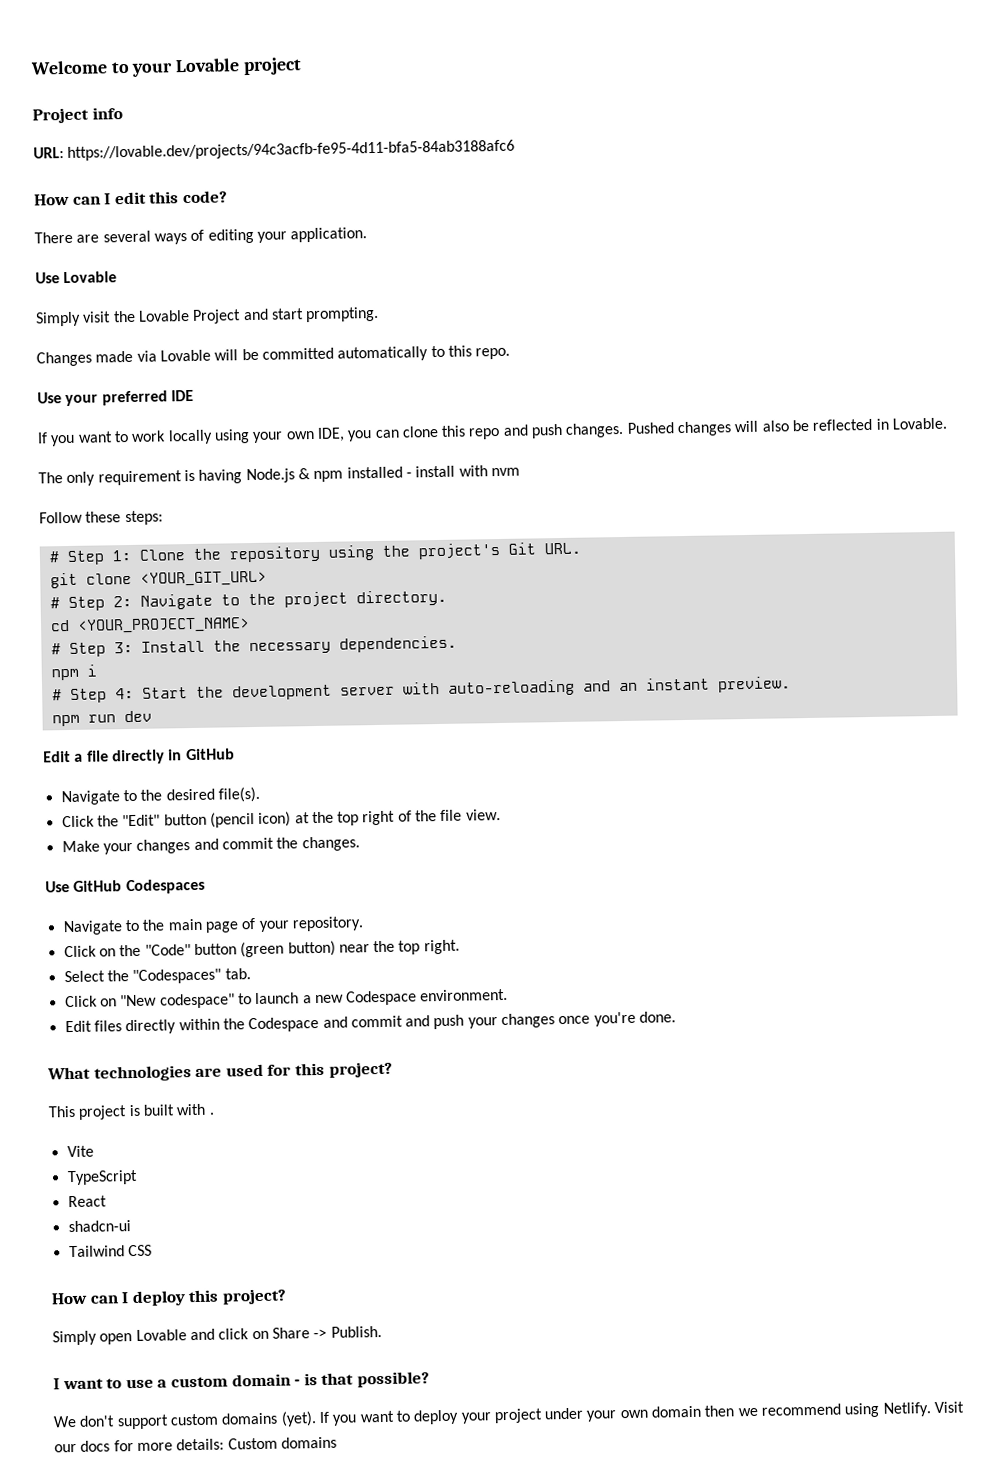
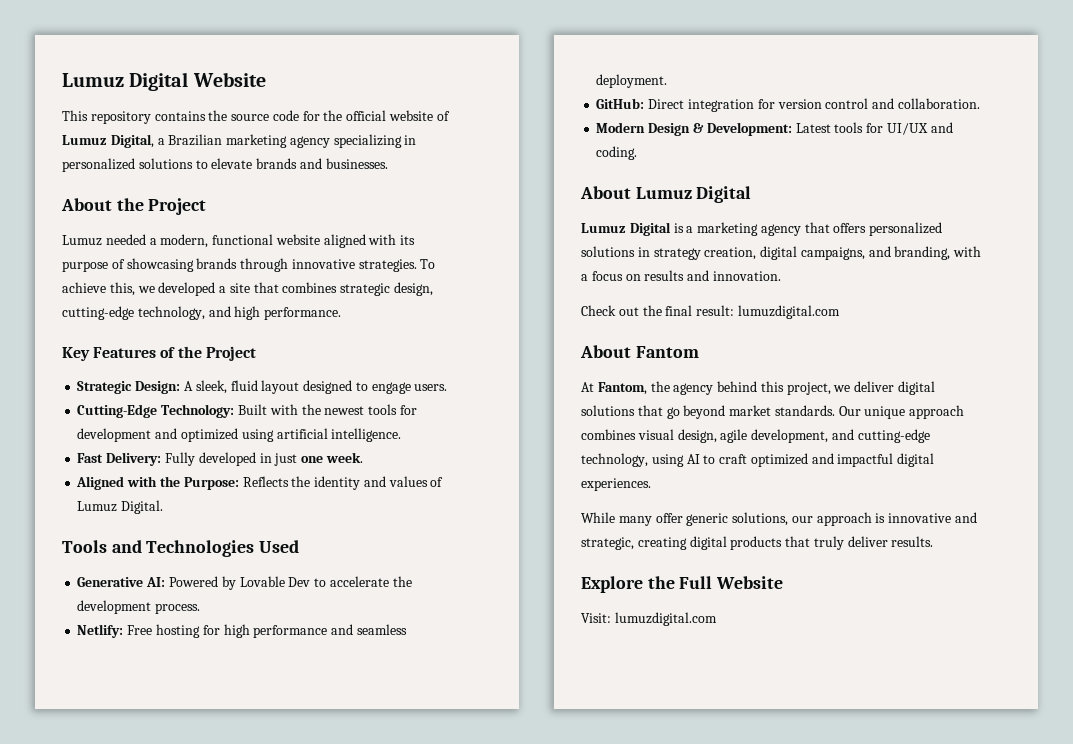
- Welcome to your Lovable project
- Project info
- URL: https://lovable.dev/projects/94c3acfb-fe95-4d11-bfa5-84ab3188afc6
- How can I edit this code?
- There are several ways of editing your application.
- Use Lovable
- Simply visit the Lovable Project and start prompting.
- Changes made via Lovable will be committed automatically to this repo.
- Use your preferred IDE
- If you want to work locally using your own IDE, you can clone this repo and push changes. Pushed changes will also be reflected in Lovable.
- The only requirement is having Node.js & npm installed - install with nvm
- Follow these steps:
- # Step 1: Clone the repository using the project's Git URL.
- git clone <YOUR_GIT_URL>
- # Step 2: Navigate to the project directory.
- cd <YOUR_PROJECT_NAME>
- # Step 3: Install the necessary dependencies.
- npm i
- # Step 4: Start the development server with auto-reloading and an instant preview.
- npm run dev
- Edit a file directly in GitHub
- Navigate to the desired file(s).
- Click the "Edit" button (pencil icon) at the top right of the file view.
- Make your changes and commit the changes.
- Use GitHub Codespaces
- Navigate to the main page of your repository.
- Click on the "Code" button (green button) near the top right.
- Select the "Codespaces" tab.
- Click on "New codespace" to launch a new Codespace environment.
- Edit files directly within the Codespace and commit and push your changes once you're done.
- What technologies are used for this project?
- This project is built with .
- Vite
- TypeScript
- React
- shadcn-ui
- Tailwind CSS
- How can I deploy this project?
- Simply open Lovable and click on Share -> Publish.
- I want to use a custom domain - is that possible?
- We don't support custom domains (yet). If you want to deploy your project under your own domain then we recommend using Netlify. Visit our docs for more details: Custom domains
+ Lumuz Digital Website
+ This repository contains the source code for the official website of Lumuz Digital, a Brazilian marketing agency specializing in personalized solutions to elevate brands and businesses.
+ About the Project
+ Lumuz needed a modern, functional website aligned with its purpose of showcasing brands through innovative strategies. To achieve this, we developed a site that combines strategic design, cutting-edge technology, and high performance.
+ Key Features of the Project
+ Strategic Design: A sleek, fluid layout designed to engage users.
+ Cutting-Edge Technology: Built with the newest tools for development and optimized using artificial intelligence.
+ Fast Delivery: Fully developed in just one week.
+ Aligned with the Purpose: Reflects the identity and values of Lumuz Digital.
+ Tools and Technologies Used
+ Generative AI: Powered by Lovable Dev to accelerate the development process.
+ Netlify: Free hosting for high performance and seamless deployment.
+ GitHub: Direct integration for version control and collaboration.
+ Modern Design & Development: Latest tools for UI/UX and coding.
+ About Lumuz Digital
+ Lumuz Digital is a marketing agency that offers personalized solutions in strategy creation, digital campaigns, and branding, with a focus on results and innovation.
+ Check out the final result: lumuzdigital.com
+ About Fantom
+ At Fantom, the agency behind this project, we deliver digital solutions that go beyond market standards. Our unique approach combines visual design, agile development, and cutting-edge technology, using AI to craft optimized and impactful digital experiences.
+ While many offer generic solutions, our approach is innovative and strategic, creating digital products that truly deliver results.
+ Explore the Full Website
+ Visit: lumuzdigital.com

